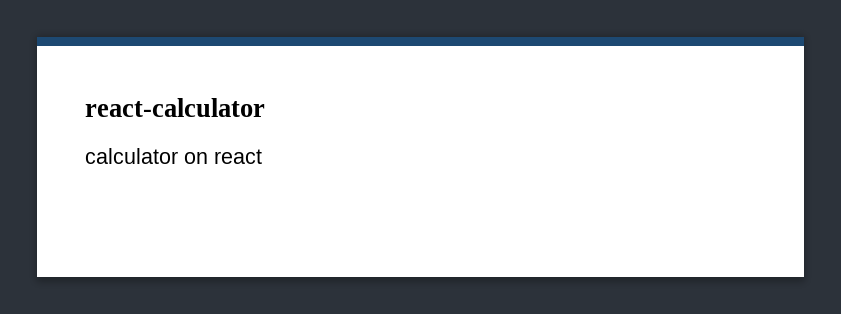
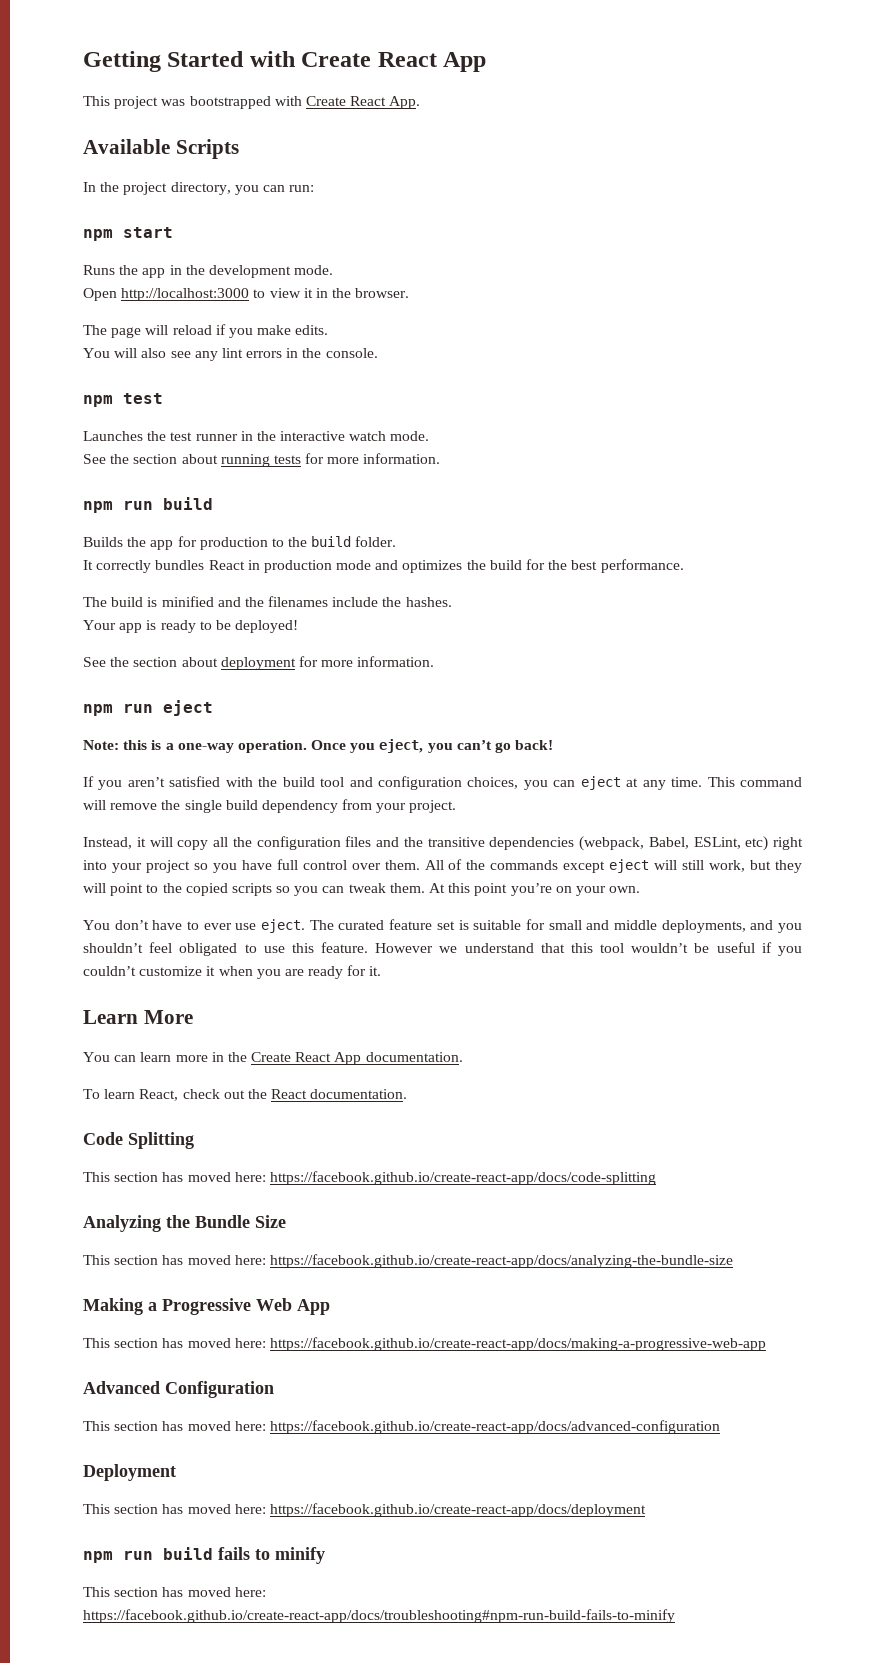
- react-calculator
- calculator on react
+ Getting Started with Create React App
+ This project was bootstrapped with Create React App.
+ Available Scripts
+ In the project directory, you can run:
+ npm start
+ Runs the app in the development mode.
+ Open http://localhost:3000 to view it in the browser.
+ The page will reload if you make edits.
+ You will also see any lint errors in the console.
+ npm test
+ Launches the test runner in the interactive watch mode.
+ See the section about running tests for more information.
+ npm run build
+ Builds the app for production to the build folder.
+ It correctly bundles React in production mode and optimizes the build for the best performance.
+ The build is minified and the filenames include the hashes.
+ Your app is ready to be deployed!
+ See the section about deployment for more information.
+ npm run eject
+ Note: this is a one-way operation. Once you eject, you can’t go back!
+ If you aren’t satisfied with the build tool and configuration choices, you can eject at any time. This command will remove the single build dependency from your project.
+ Instead, it will copy all the configuration files and the transitive dependencies (webpack, Babel, ESLint, etc) right into your project so you have full control over them. All of the commands except eject will still work, but they will point to the copied scripts so you can tweak them. At this point you’re on your own.
+ You don’t have to ever use eject. The curated feature set is suitable for small and middle deployments, and you shouldn’t feel obligated to use this feature. However we understand that this tool wouldn’t be useful if you couldn’t customize it when you are ready for it.
+ Learn More
+ You can learn more in the Create React App documentation.
+ To learn React, check out the React documentation.
+ Code Splitting
+ This section has moved here: https://facebook.github.io/create-react-app/docs/code-splitting
+ Analyzing the Bundle Size
+ This section has moved here: https://facebook.github.io/create-react-app/docs/analyzing-the-bundle-size
+ Making a Progressive Web App
+ This section has moved here: https://facebook.github.io/create-react-app/docs/making-a-progressive-web-app
+ Advanced Configuration
+ This section has moved here: https://facebook.github.io/create-react-app/docs/advanced-configuration
+ Deployment
+ This section has moved here: https://facebook.github.io/create-react-app/docs/deployment
+ npm run build fails to minify
+ This section has moved here: https://facebook.github.io/create-react-app/docs/troubleshooting#npm-run-build-fails-to-minify

